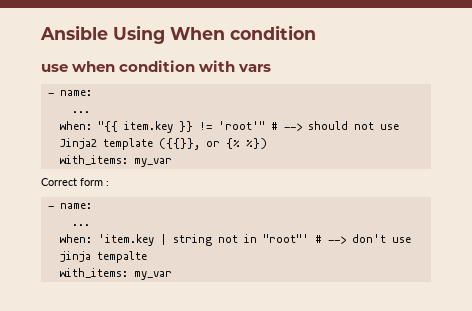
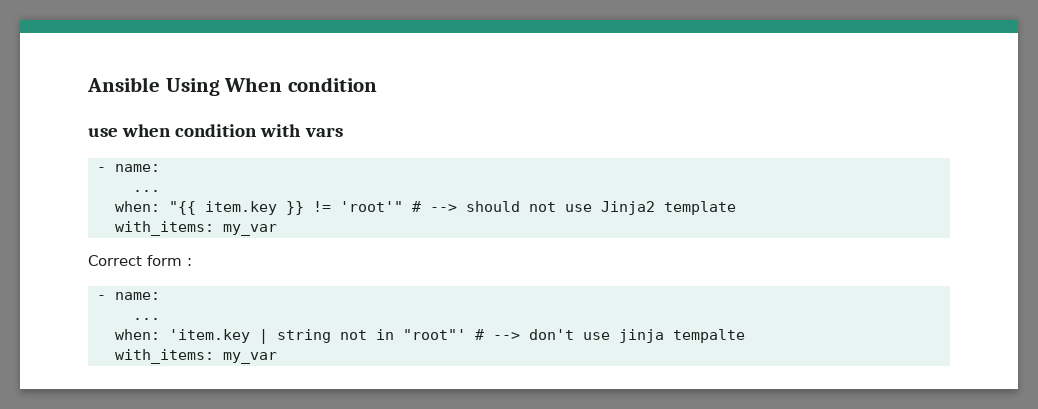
- when: "{{ item.key }} != 'root'" # --> should not use Jinja2 template ({{}}, or {% %})
+ when: "{{ item.key }} != 'root'" # --> should not use Jinja2 template

